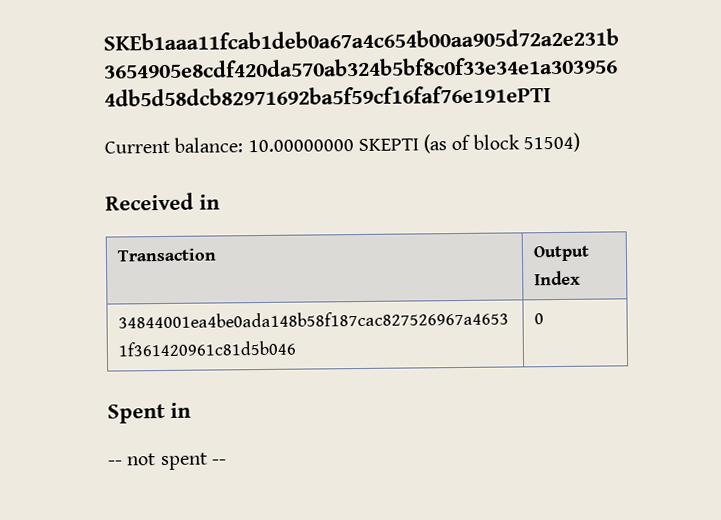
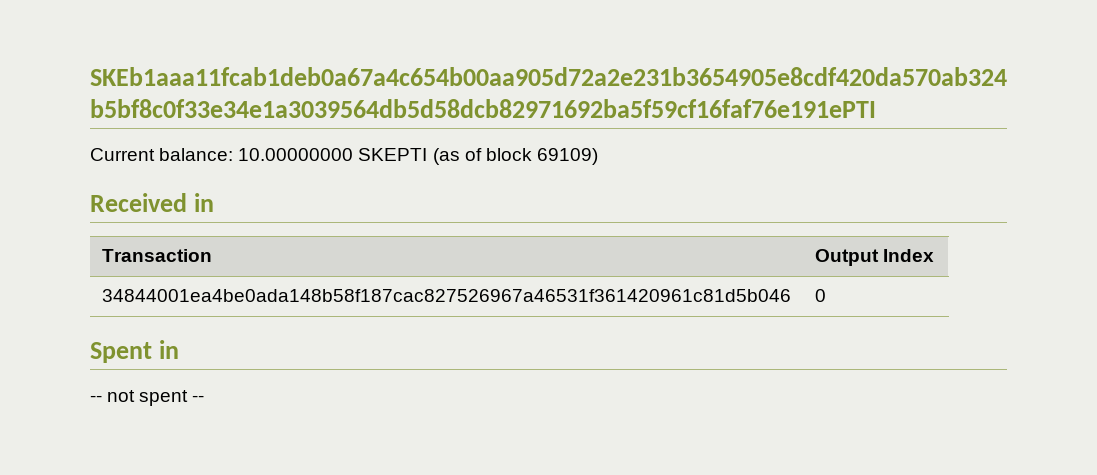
- Current balance: 10.00000000 SKEPTI (as of block 51504)
+ Current balance: 10.00000000 SKEPTI (as of block 69109)

